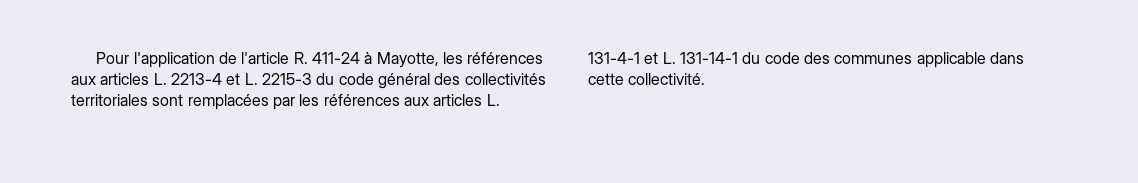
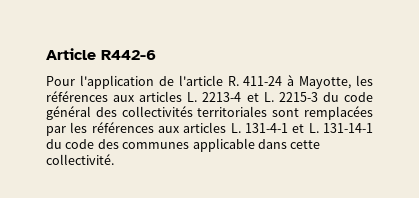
+ Article R442-6

